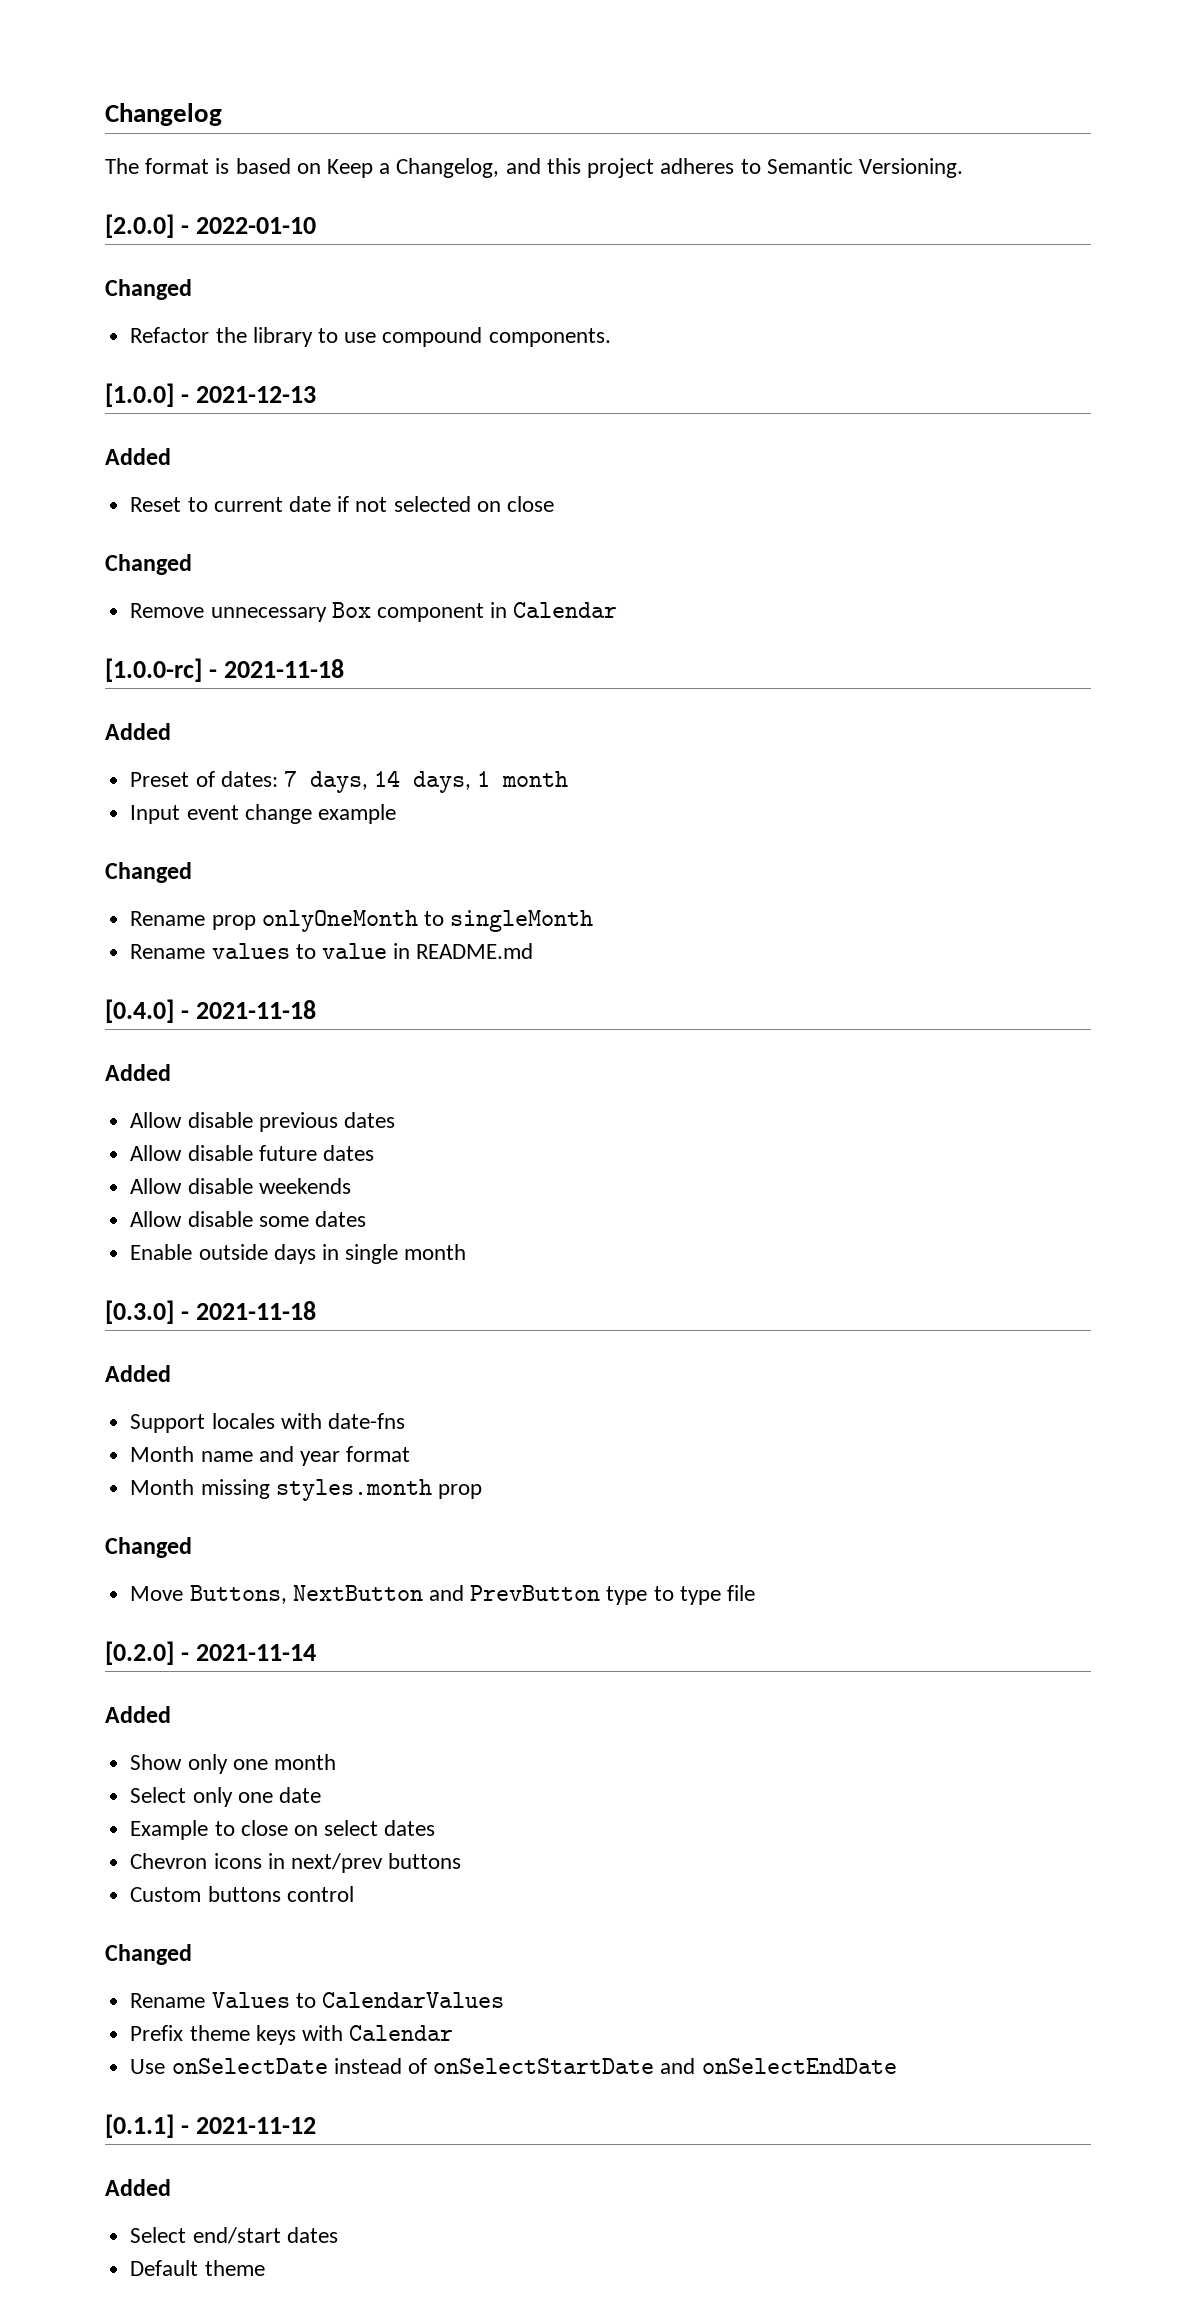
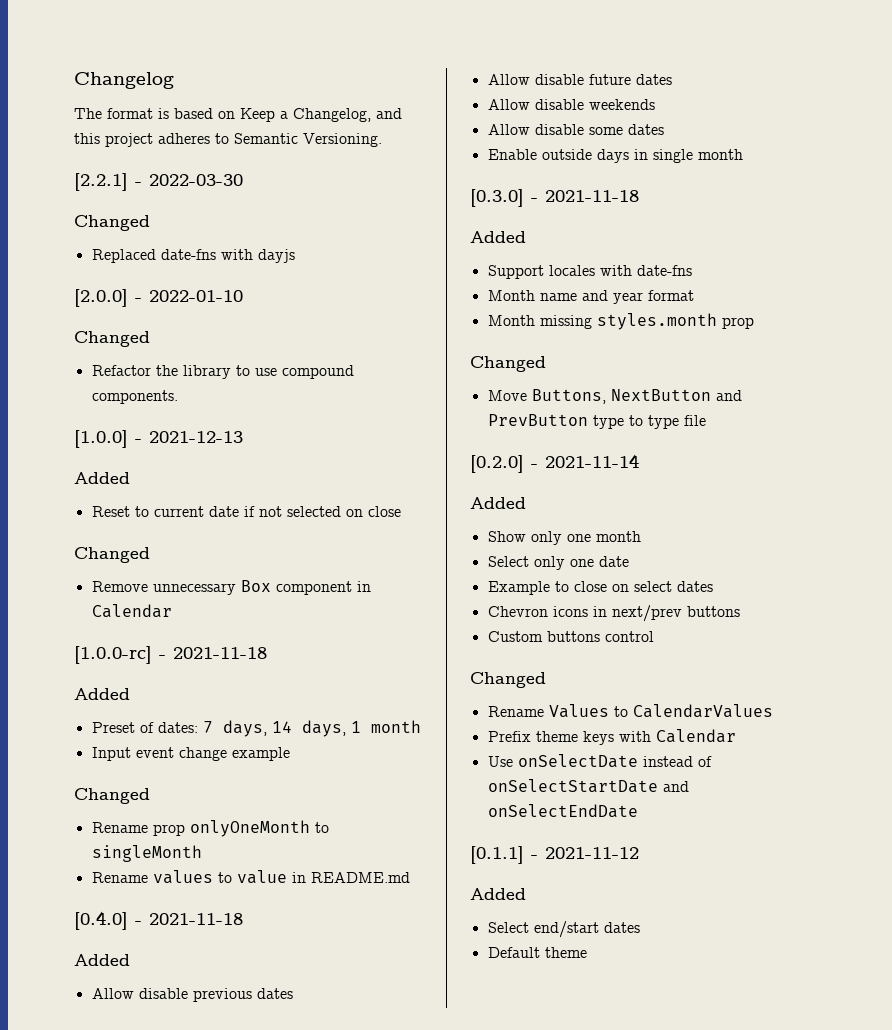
+ [2.2.1] - 2022-03-30
+ Changed
+ Replaced date-fns with dayjs

